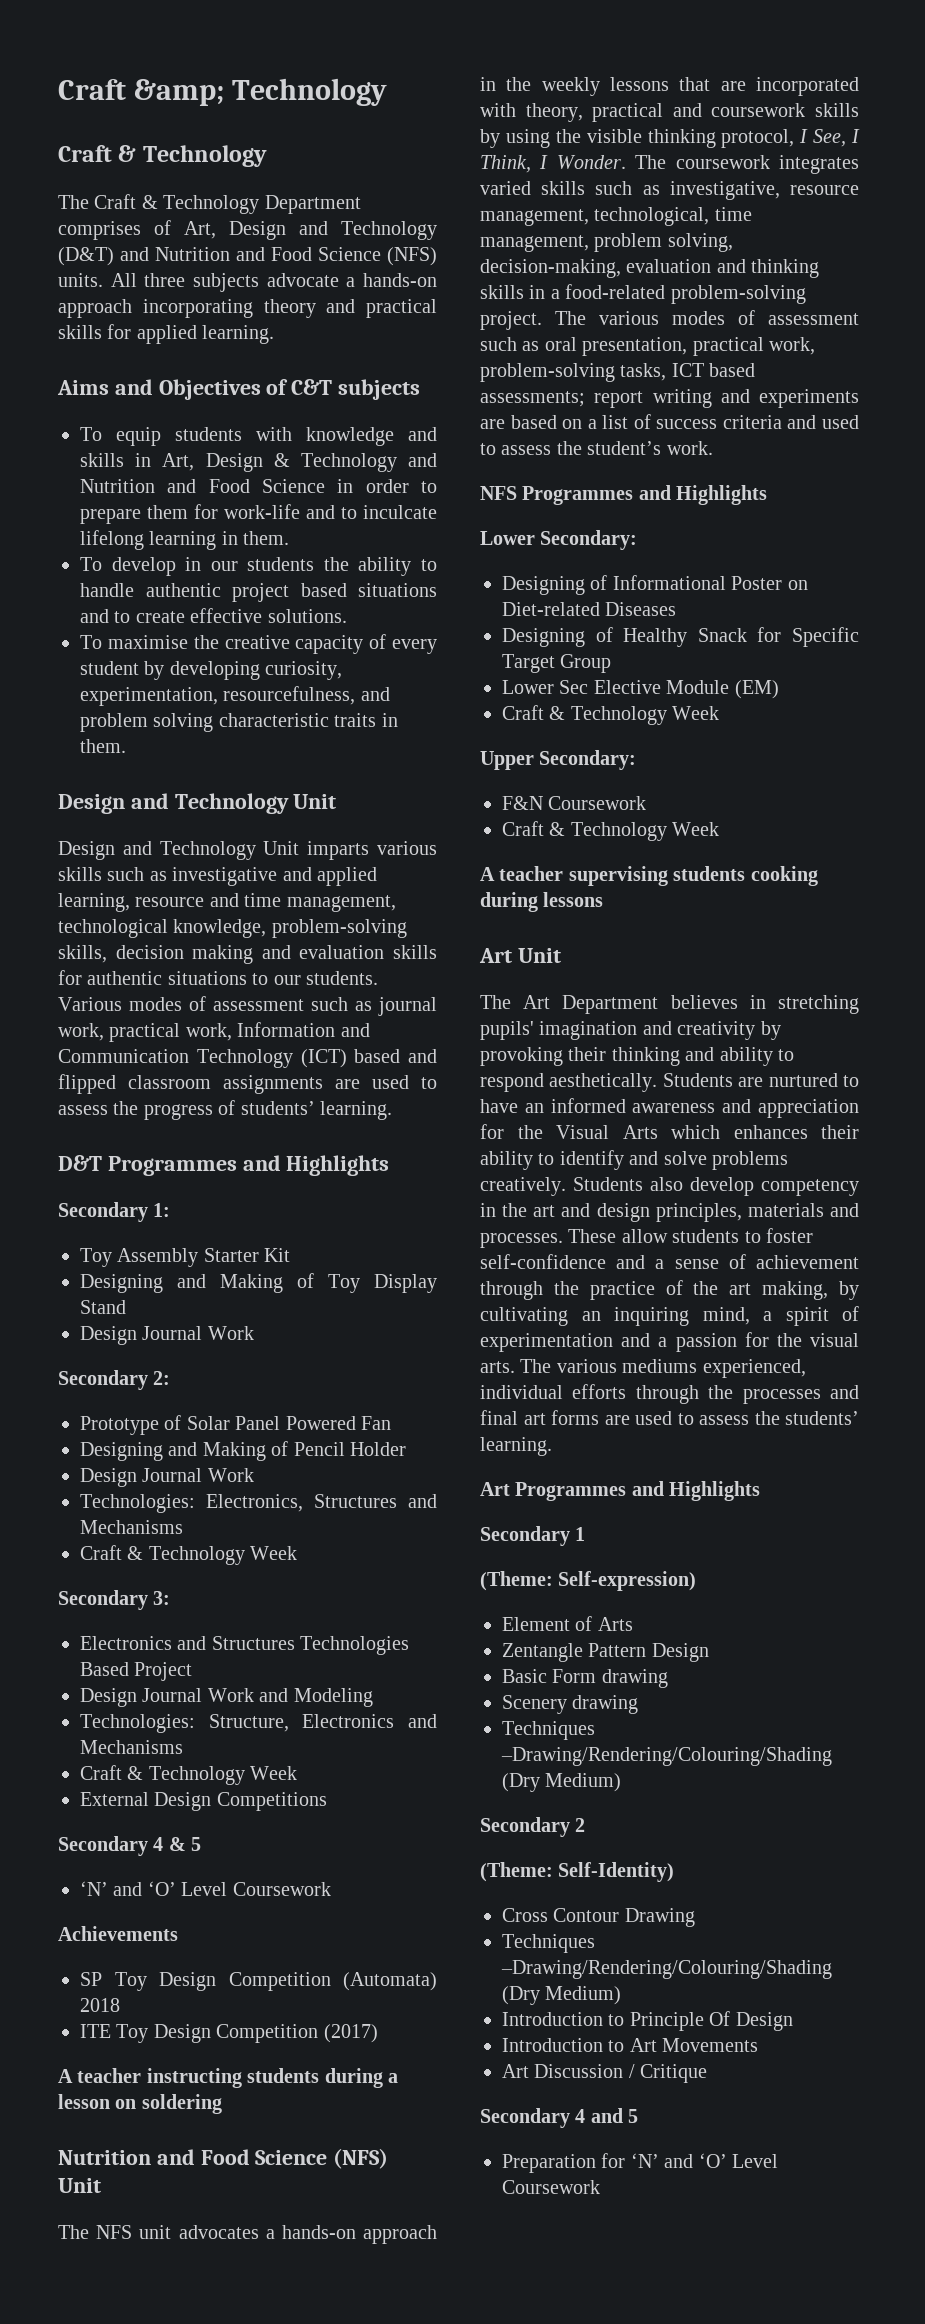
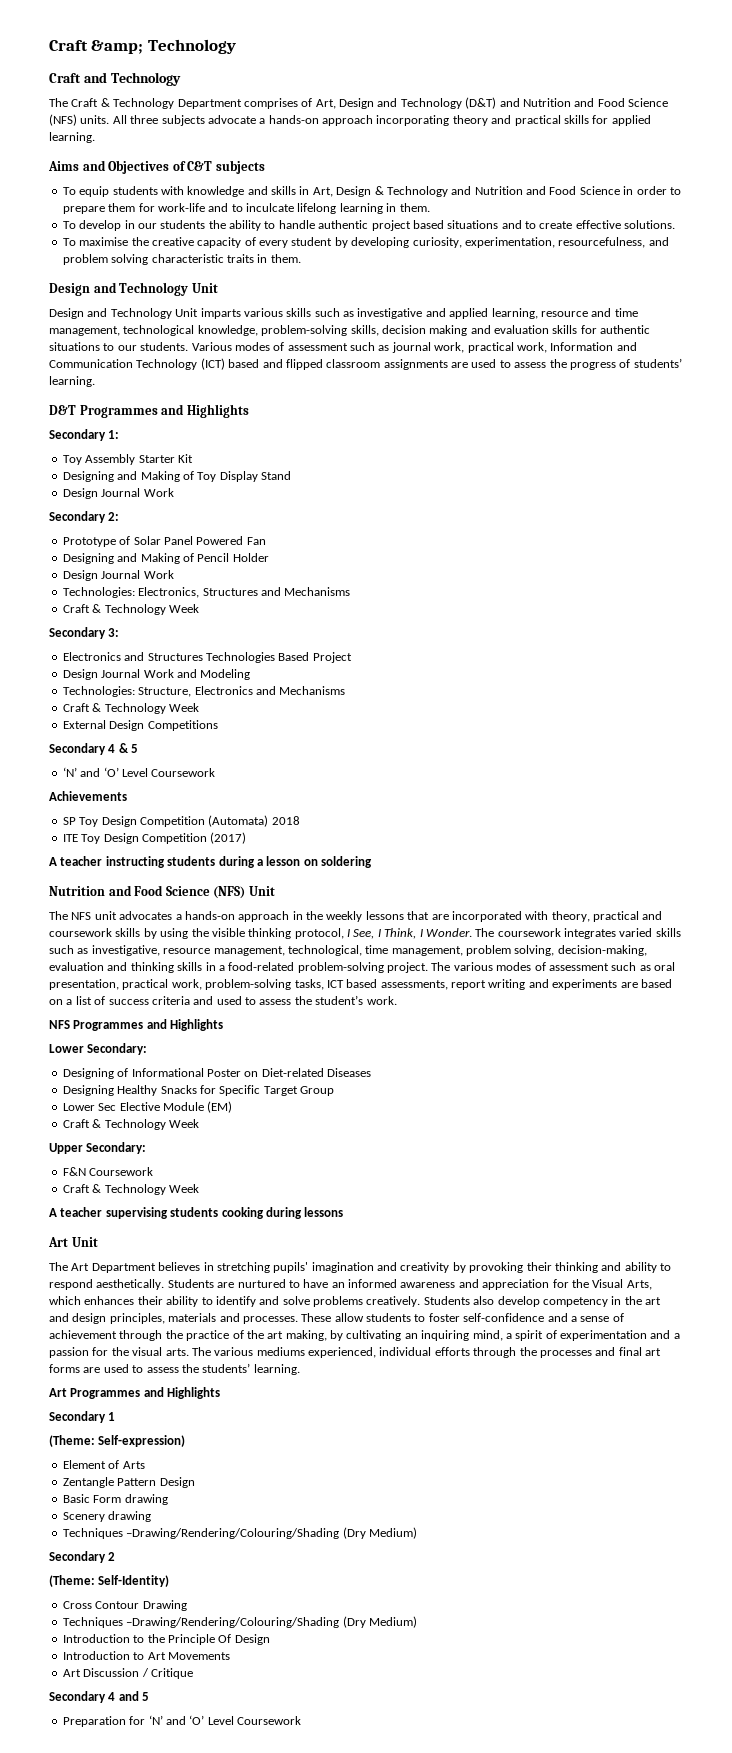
  Craft &amp; Technology
- Craft & Technology
+ Craft and Technology
- The various modes of assessment such as oral presentation, practical work, problem-solving tasks, ICT based assessments; report writing and experiments are based on a list of success criteria and used to assess the student’s work.
+ The various modes of assessment such as oral presentation, practical work, problem-solving tasks, ICT based assessments, report writing and experiments are based on a list of success criteria and used to assess the student’s work.
- Designing of Healthy Snack for Specific Target Group
+ Designing Healthy Snacks for Specific Target Group
- Students are nurtured to have an informed awareness and appreciation for the Visual Arts which enhances their ability to identify and solve problems creatively.
+ Students are nurtured to have an informed awareness and appreciation for the Visual Arts, which enhances their ability to identify and solve problems creatively.
- Introduction to Principle Of Design
+ Introduction to the Principle Of Design

